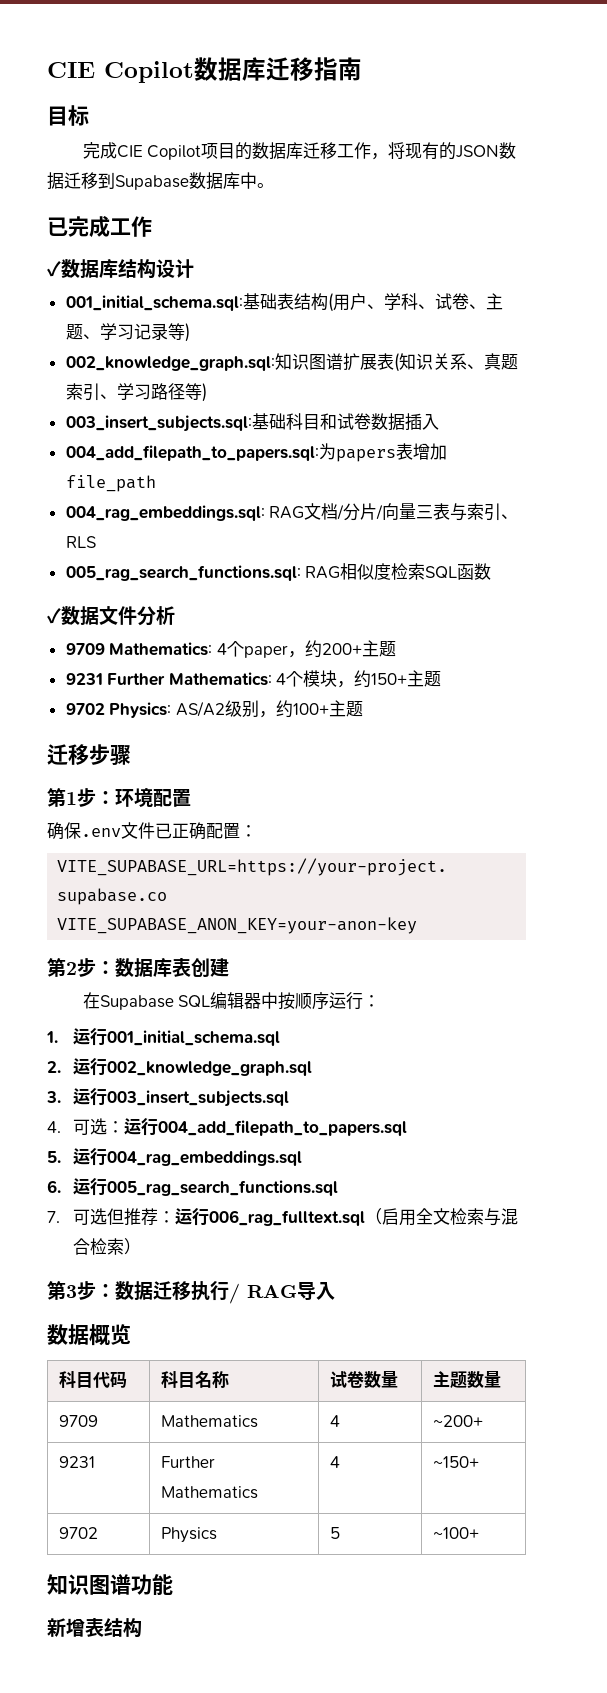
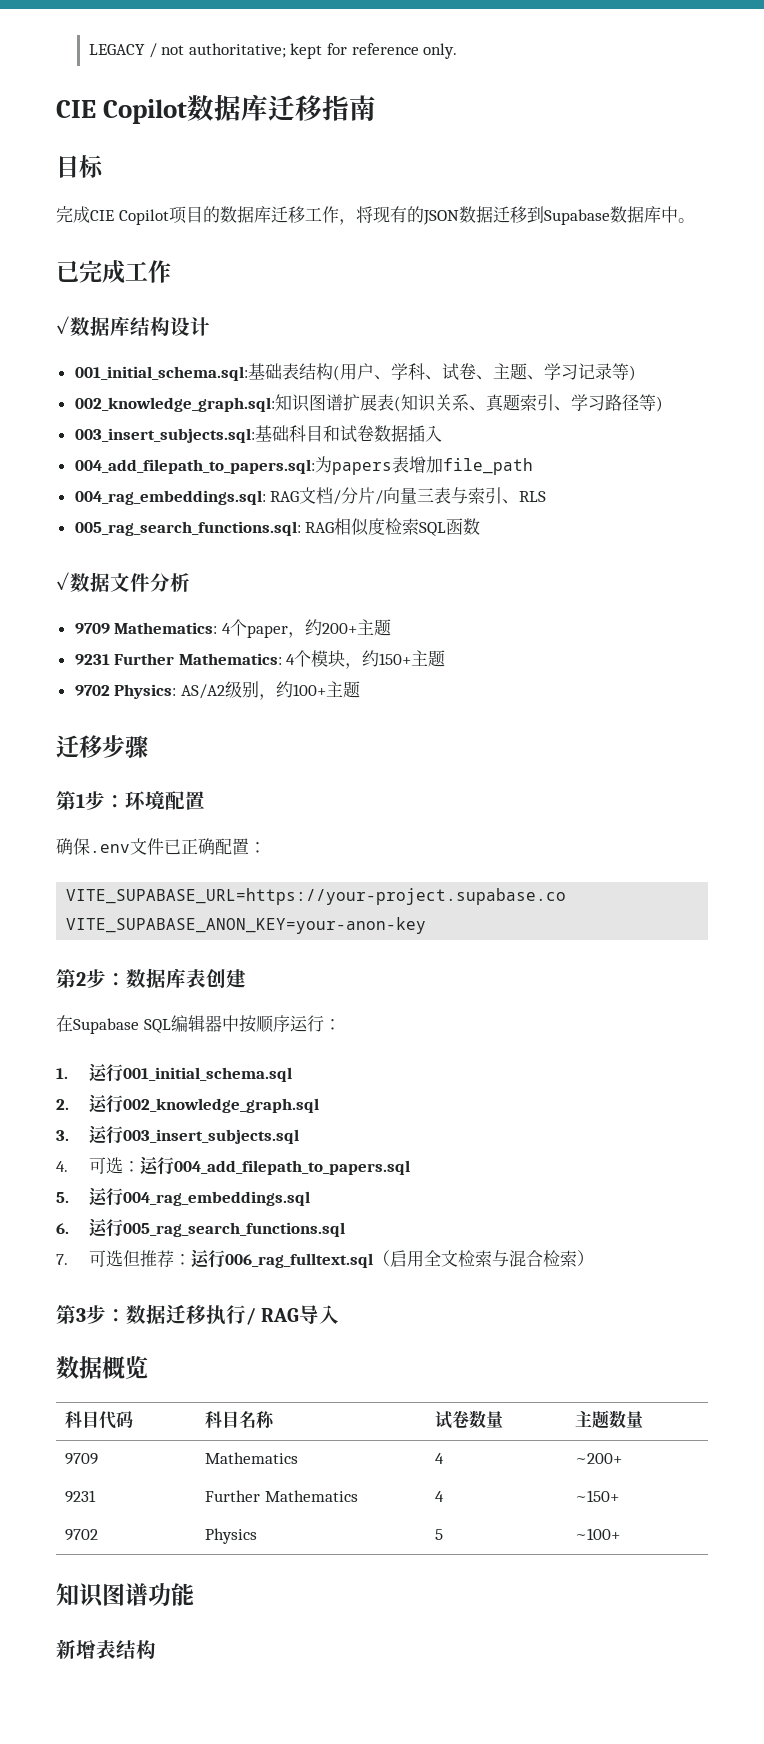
+ LEGACY / not authoritative; kept for reference only.

